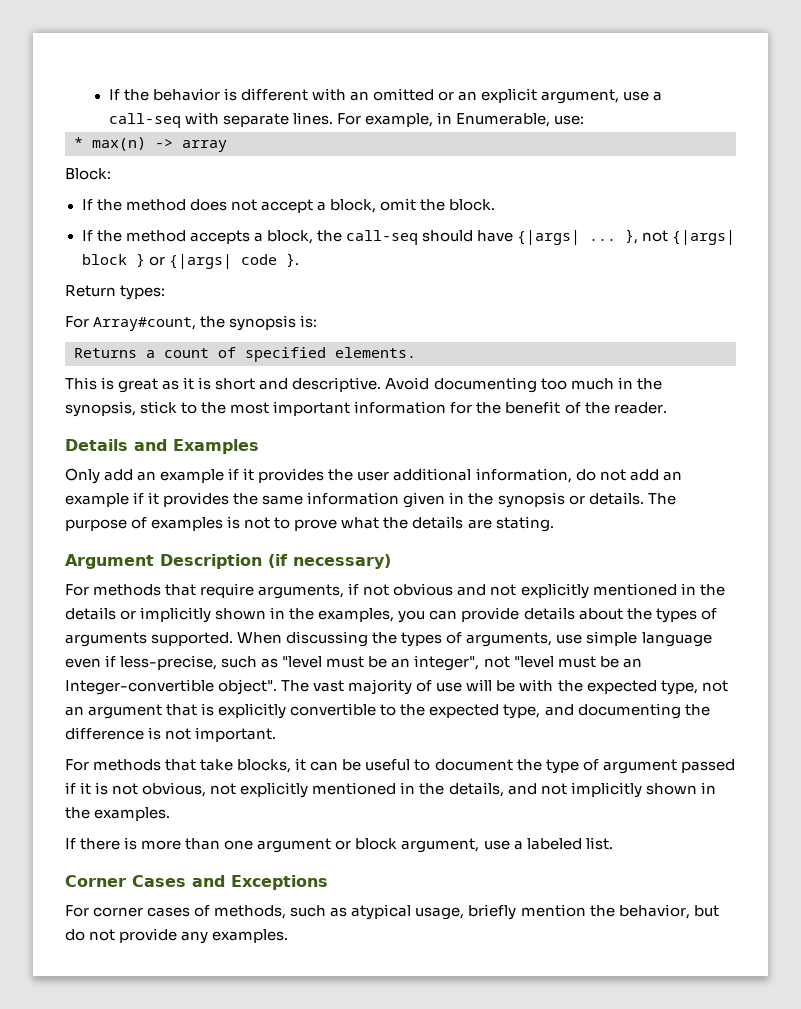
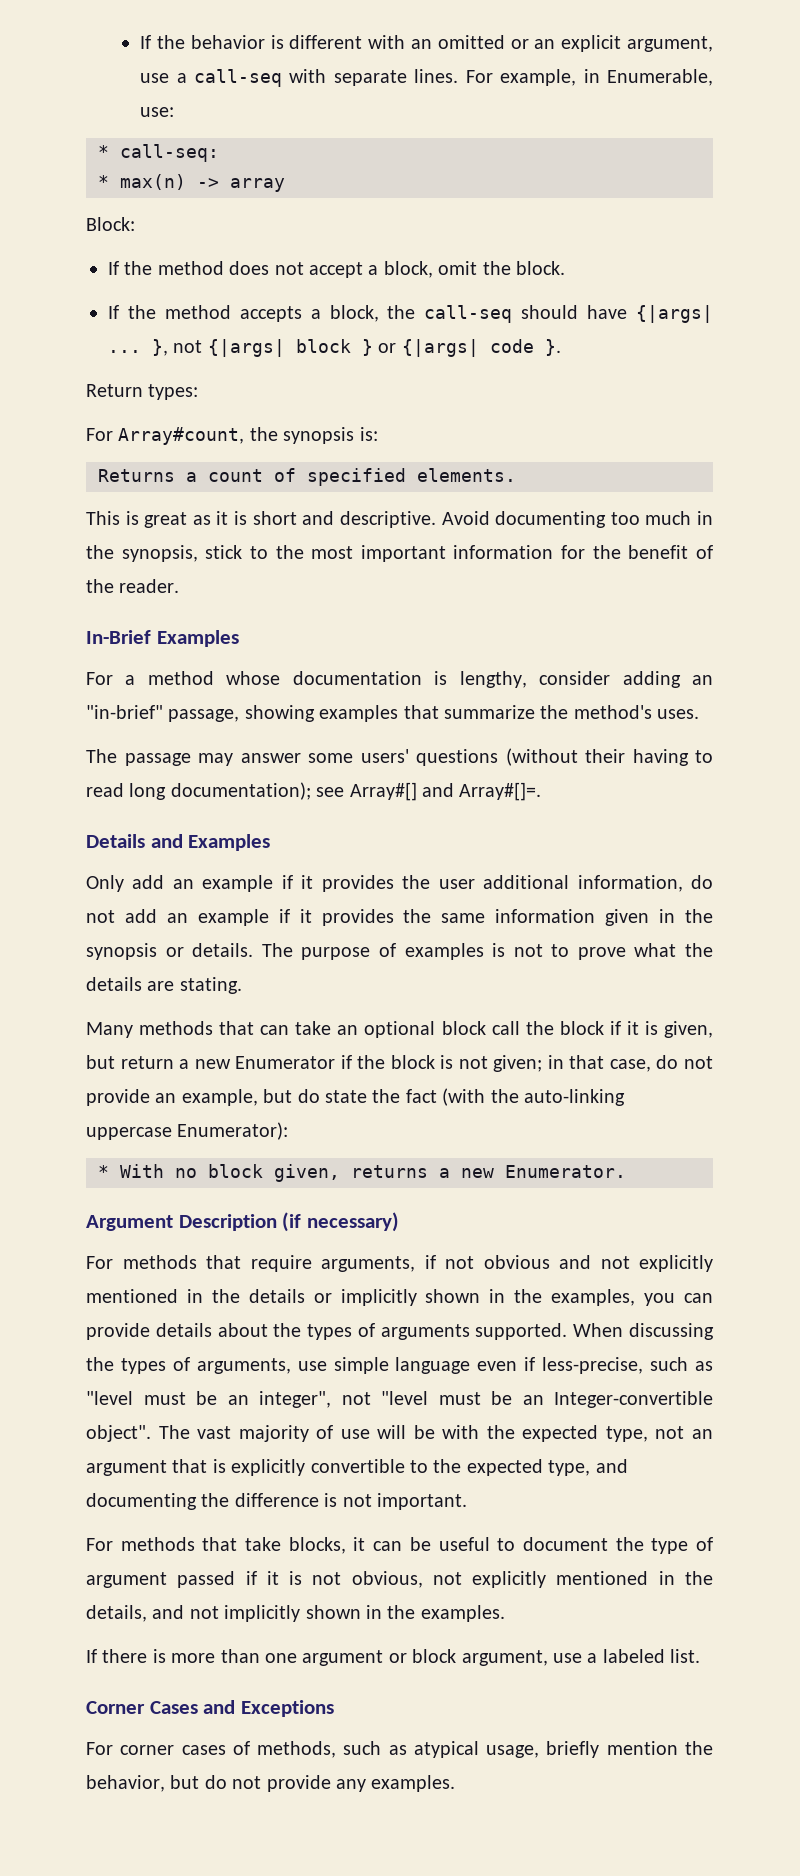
+ * call-seq:
+ In-Brief Examples
+ For a method whose documentation is lengthy, consider adding an "in-brief" passage, showing examples that summarize the method's uses.
+ The passage may answer some users' questions (without their having to read long documentation); see Array#[] and Array#[]=.
+ Many methods that can take an optional block call the block if it is given, but return a new Enumerator if the block is not given; in that case, do not provide an example, but do state the fact (with the auto-linking uppercase Enumerator):
+ * With no block given, returns a new Enumerator.

